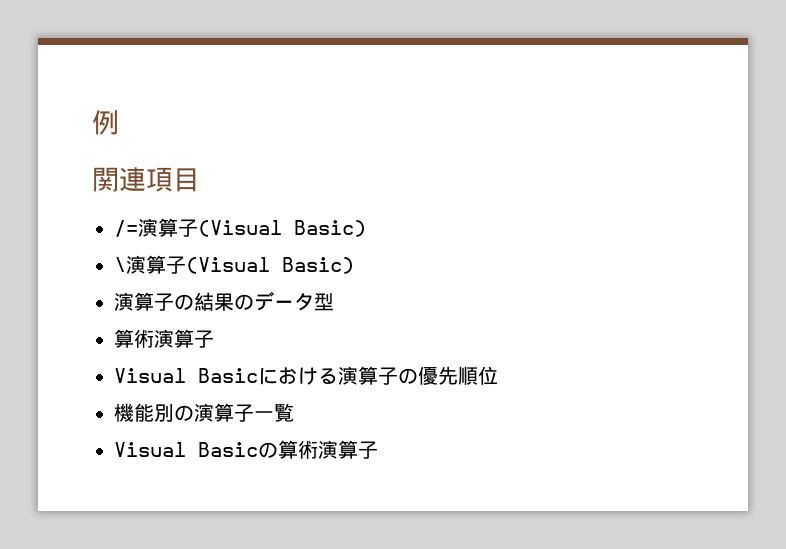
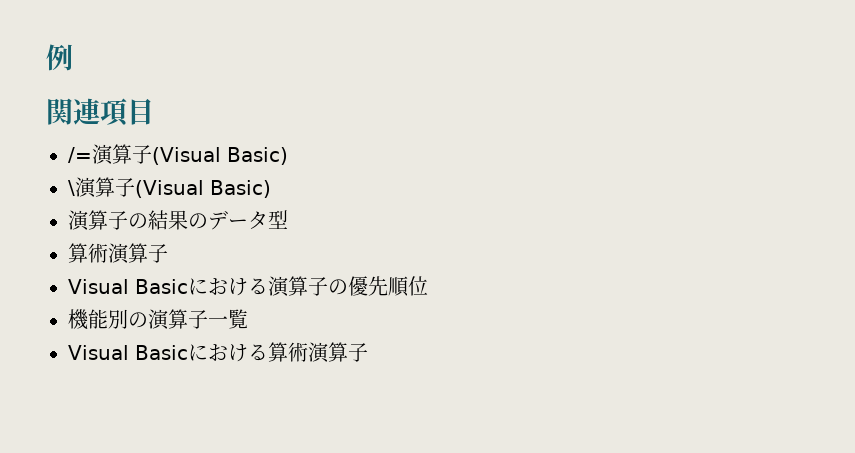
- Visual Basicの算術演算子
+ Visual Basicにおける算術演算子

